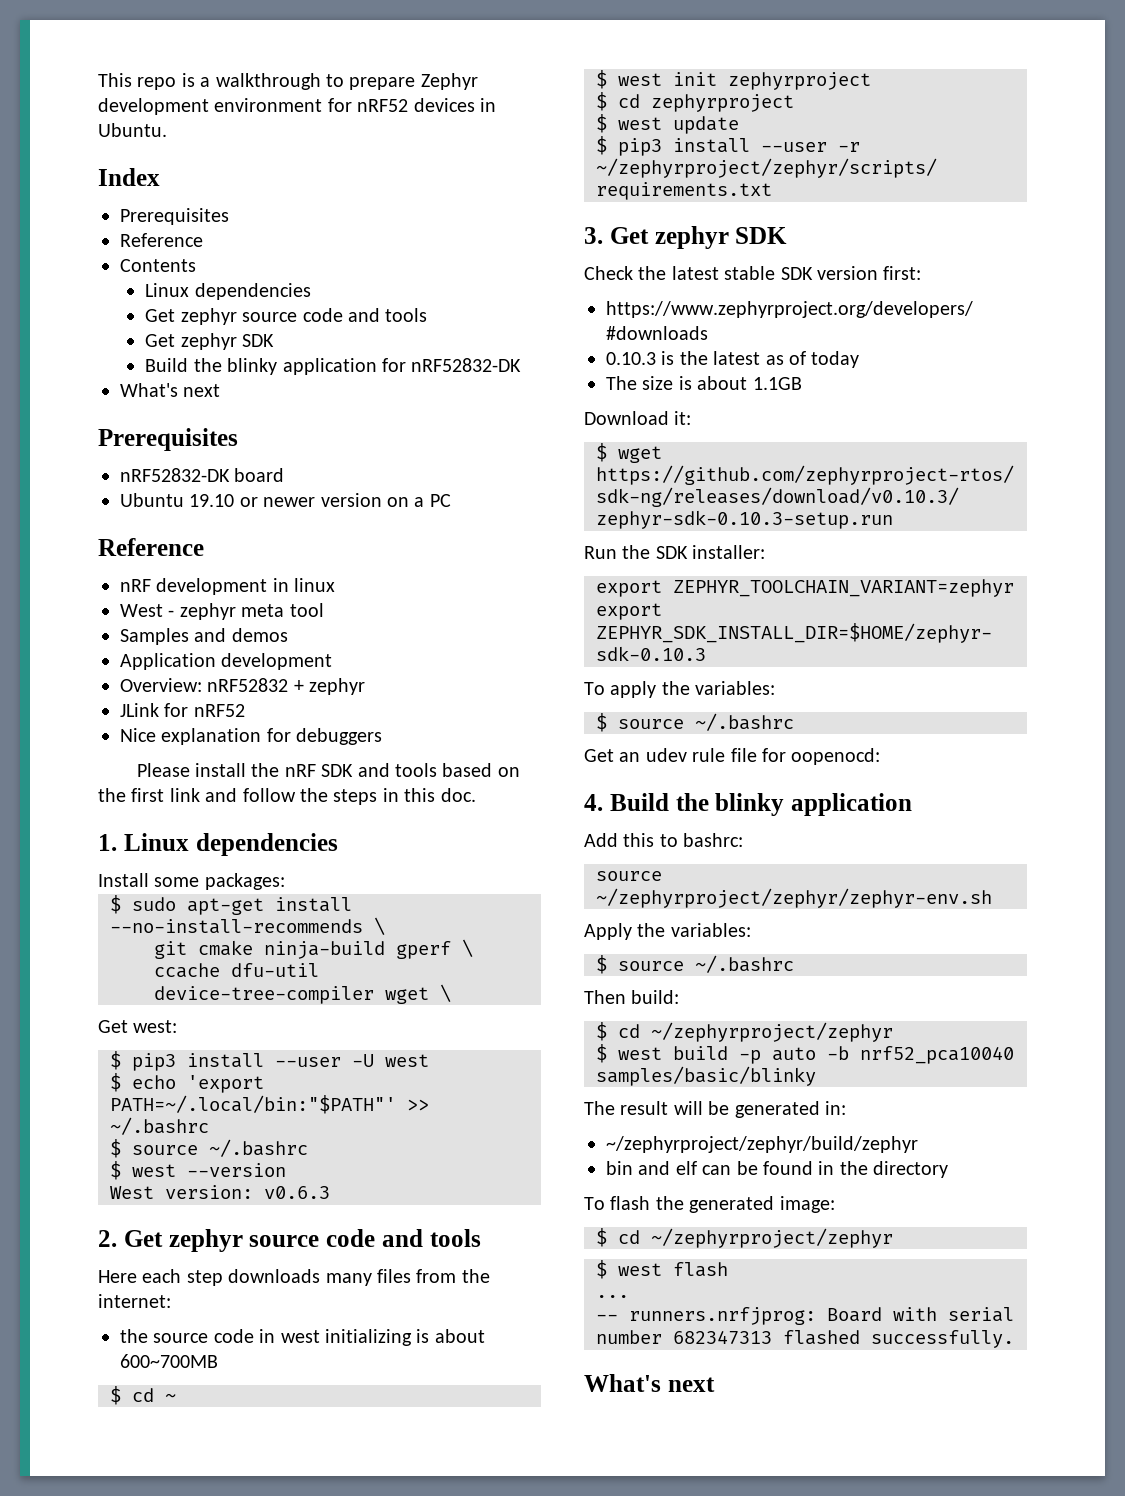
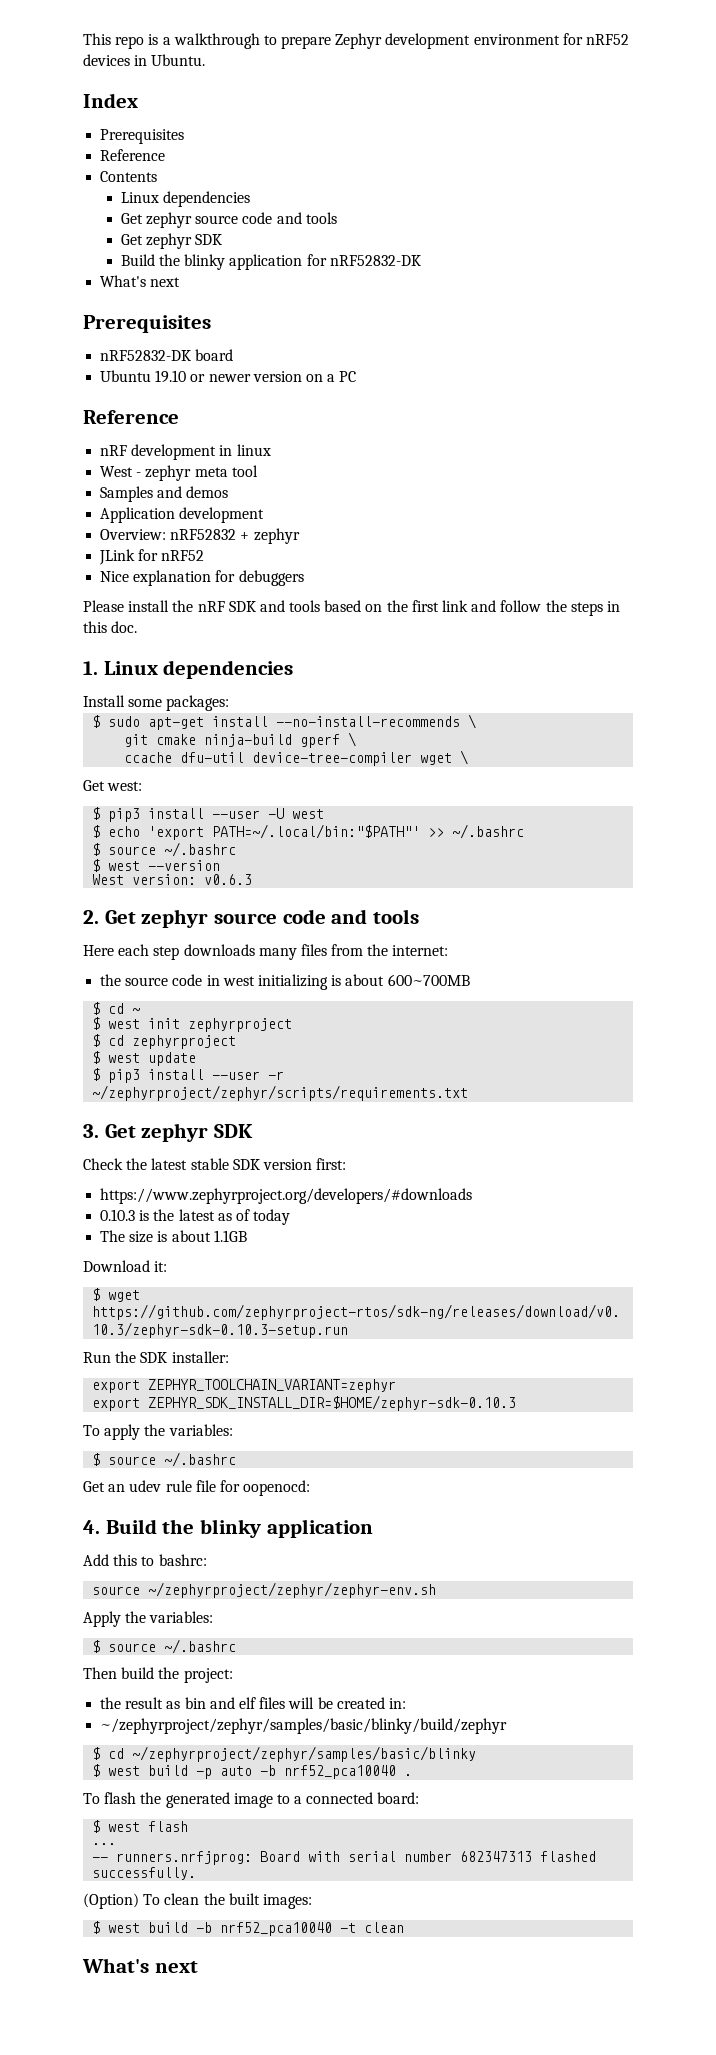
- Then build:
- $ cd ~/zephyrproject/zephyr
+ Then build the project:
+ the result as bin and elf files will be created in:
+ ~/zephyrproject/zephyr/samples/basic/blinky/build/zephyr
+ $ cd ~/zephyrproject/zephyr/samples/basic/blinky
- $ west build -p auto -b nrf52_pca10040 samples/basic/blinky
- The result will be generated in:
- ~/zephyrproject/zephyr/build/zephyr
- bin and elf can be found in the directory
+ $ west build -p auto -b nrf52_pca10040 .
- To flash the generated image:
- $ cd ~/zephyrproject/zephyr
+ To flash the generated image to a connected board:
+ (Option) To clean the built images:
+ $ west build -b nrf52_pca10040 -t clean

